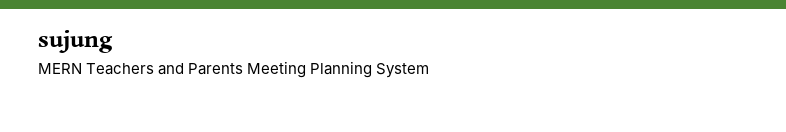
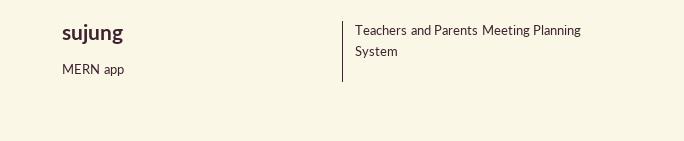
- MERN Teachers and Parents Meeting Planning System
+ MERN app
+ Teachers and Parents Meeting Planning System

